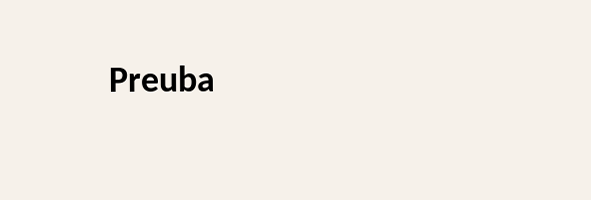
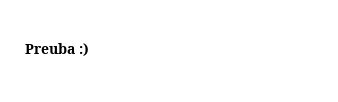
- Preuba
+ Preuba :)

